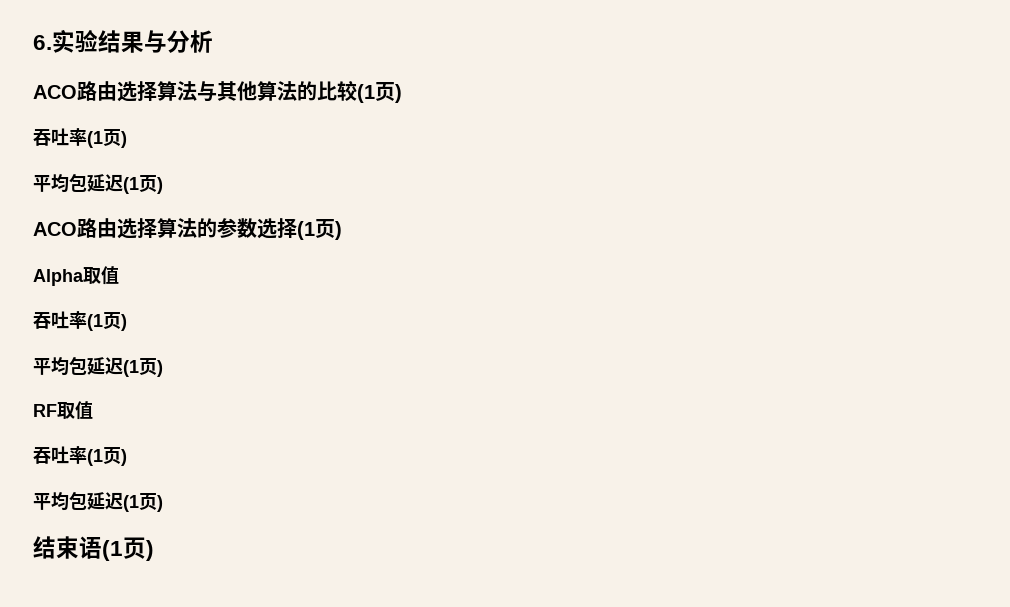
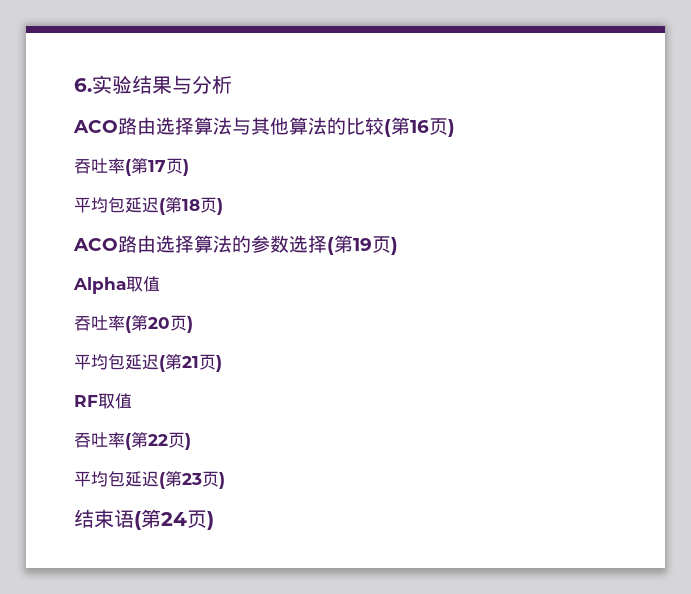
- ACO路由选择算法与其他算法的比较(1页)
- 吞吐率(1页)
- 平均包延迟(1页)
+ ACO路由选择算法与其他算法的比较(第16页)
+ 吞吐率(第17页)
+ 平均包延迟(第18页)
- ACO路由选择算法的参数选择(1页)
+ ACO路由选择算法的参数选择(第19页)
  Alpha取值
- 吞吐率(1页)
- 平均包延迟(1页)
+ 吞吐率(第20页)
+ 平均包延迟(第21页)
  RF取值
- 吞吐率(1页)
- 平均包延迟(1页)
+ 吞吐率(第22页)
+ 平均包延迟(第23页)
- 结束语(1页)
+ 结束语(第24页)

